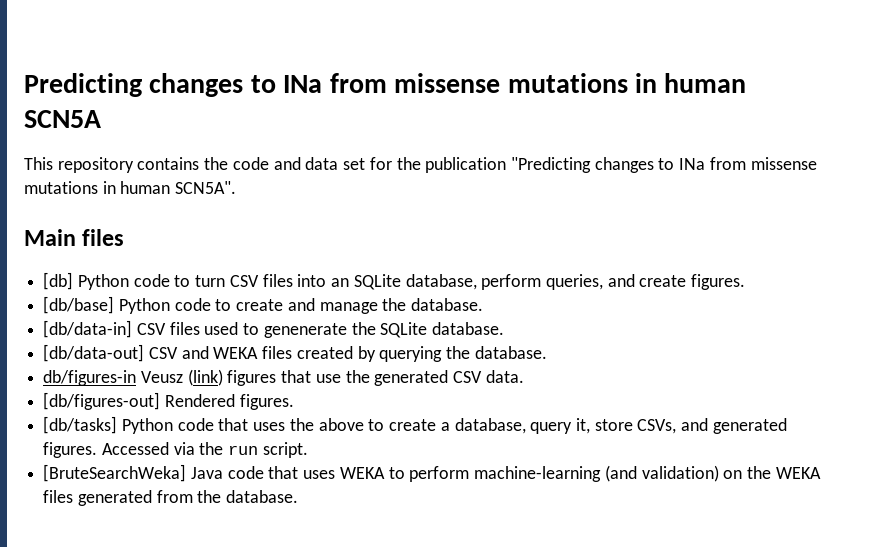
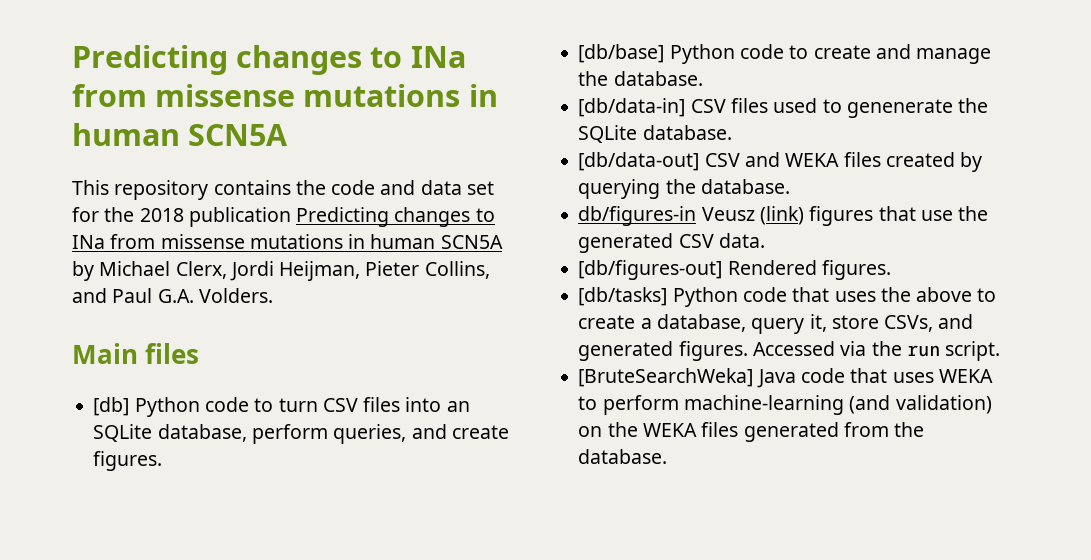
- This repository contains the code and data set for the publication "Predicting changes to INa from missense mutations in human SCN5A".
+ This repository contains the code and data set for the 2018 publication Predicting changes to INa from missense mutations in human SCN5A by Michael Clerx, Jordi Heijman, Pieter Collins, and Paul G.A. Volders.

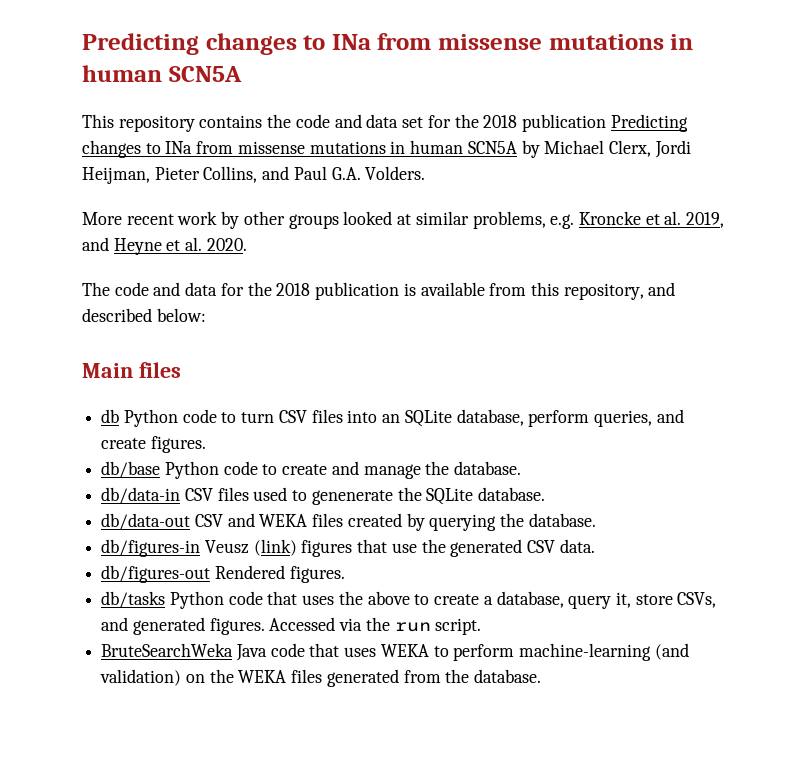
+ More recent work by other groups looked at similar problems, e.g. Kroncke et al. 2019, and Heyne et al. 2020.
+ The code and data for the 2018 publication is available from this repository, and described below:
- [db] Python code to turn CSV files into an SQLite database, perform queries, and create figures.
+ db Python code to turn CSV files into an SQLite database, perform queries, and create figures.
- [db/base] Python code to create and manage the database.
+ db/base Python code to create and manage the database.
- [db/data-in] CSV files used to genenerate the SQLite database.
+ db/data-in CSV files used to genenerate the SQLite database.
- [db/data-out] CSV and WEKA files created by querying the database.
+ db/data-out CSV and WEKA files created by querying the database.
- [db/figures-out] Rendered figures.
+ db/figures-out Rendered figures.
- [db/tasks] Python code that uses the above to create a database, query it, store CSVs, and generated figures.
+ db/tasks Python code that uses the above to create a database, query it, store CSVs, and generated figures.
- [BruteSearchWeka] Java code that uses WEKA to perform machine-learning (and validation) on the WEKA files generated from the database.
+ BruteSearchWeka Java code that uses WEKA to perform machine-learning (and validation) on the WEKA files generated from the database.

